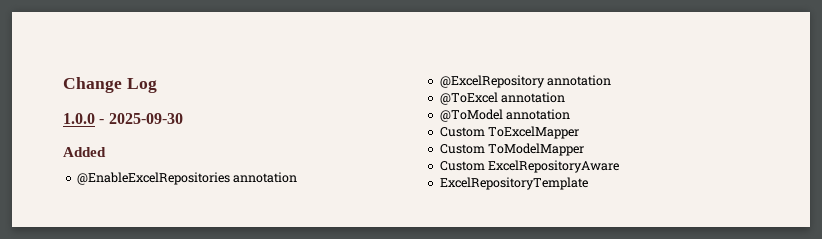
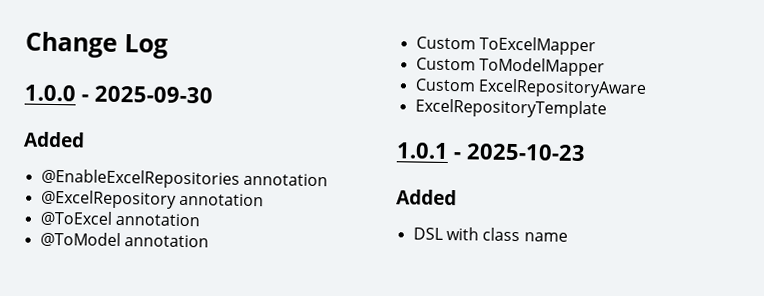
+ 1.0.1 - 2025-10-23
+ Added
+ DSL with class name

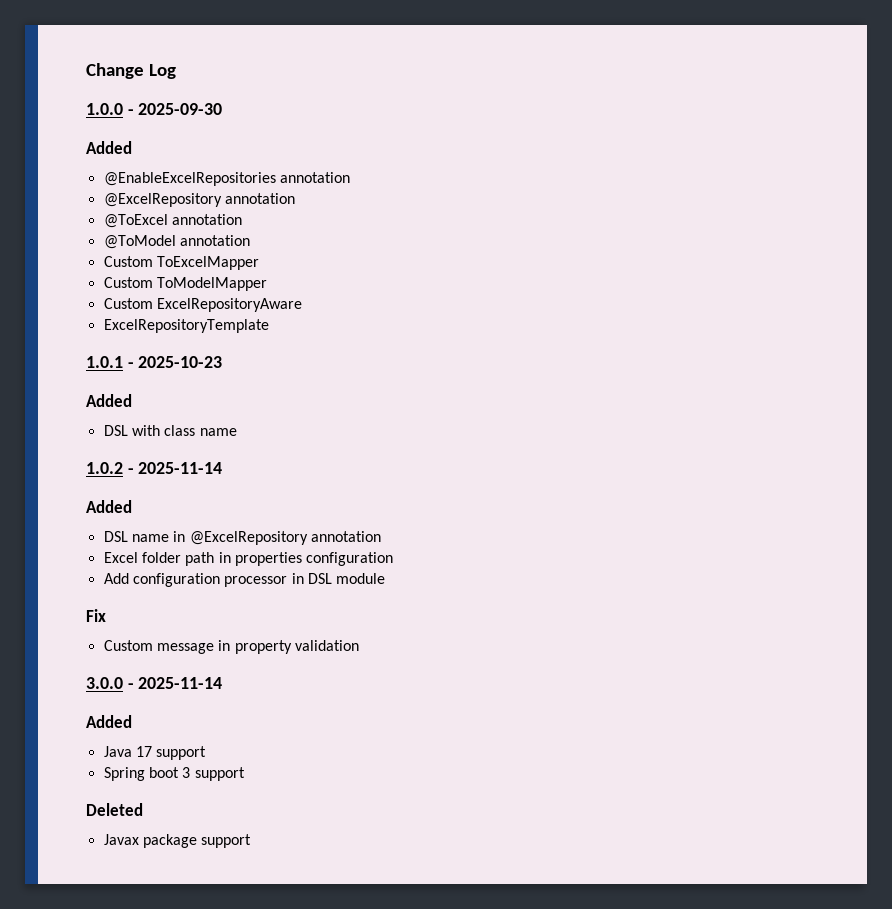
+ 1.0.2 - 2025-11-14
+ Added
+ DSL name in @ExcelRepository annotation
+ Excel folder path in properties configuration
+ Add configuration processor in DSL module
+ Fix
+ Custom message in property validation
+ 3.0.0 - 2025-11-14
+ Added
+ Java 17 support
+ Spring boot 3 support
+ Deleted
+ Javax package support

